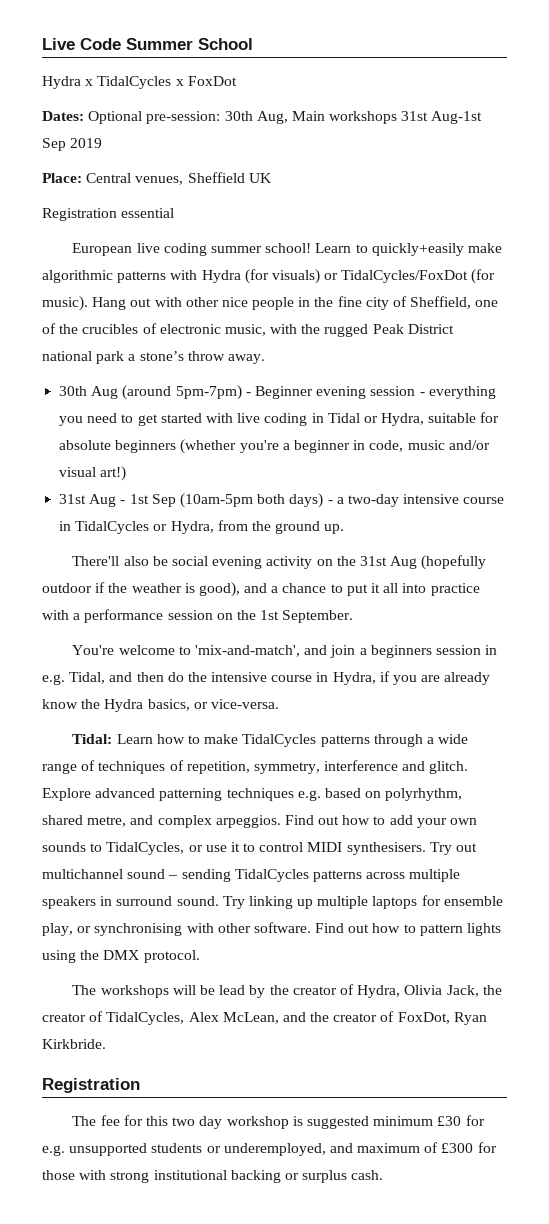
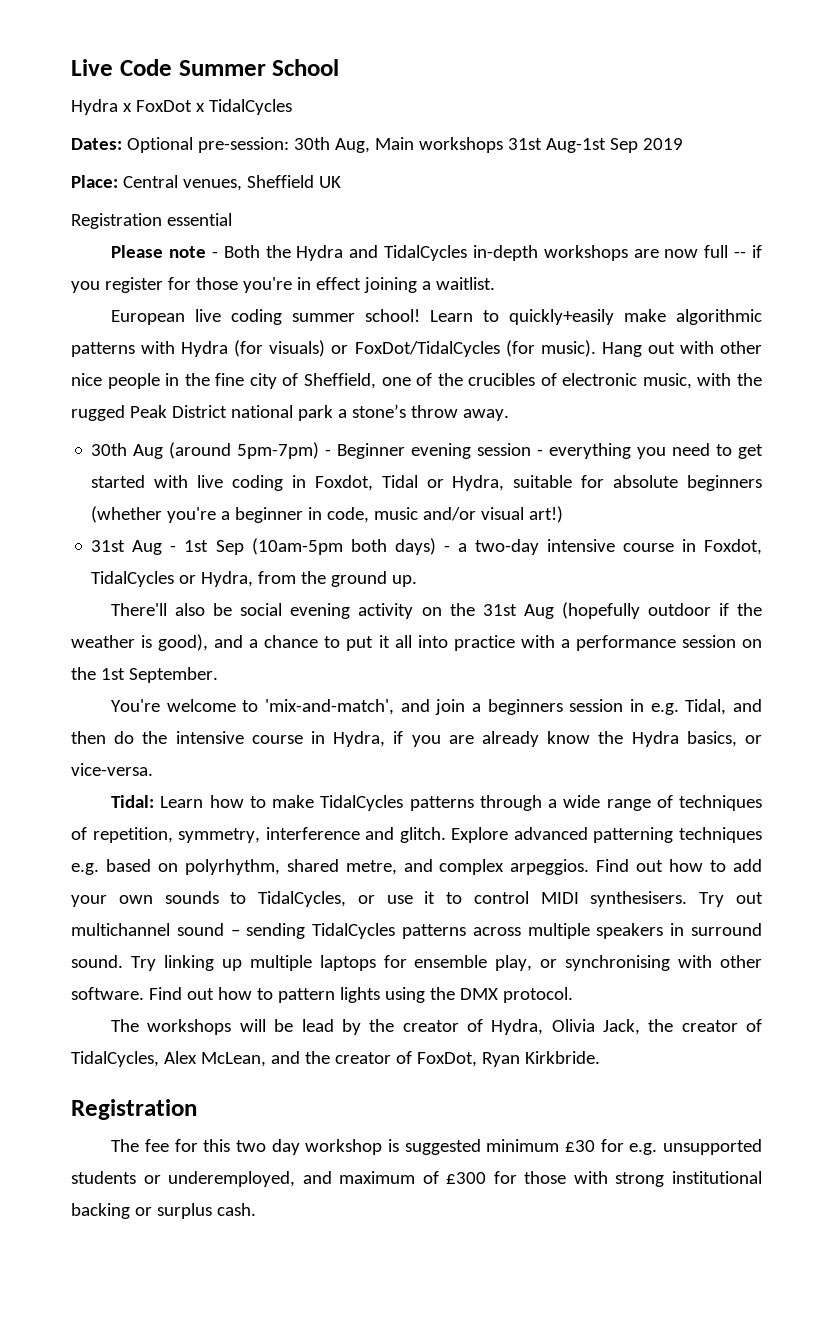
- Hydra x TidalCycles x FoxDot
+ Hydra x FoxDot x TidalCycles
+ Please note - Both the Hydra and TidalCycles in-depth workshops are now full -- if you register for those you're in effect joining a waitlist.
- Learn to quickly+easily make algorithmic patterns with Hydra (for visuals) or TidalCycles/FoxDot (for music).
+ Learn to quickly+easily make algorithmic patterns with Hydra (for visuals) or FoxDot/TidalCycles (for music).
- 30th Aug (around 5pm-7pm) - Beginner evening session - everything you need to get started with live coding in Tidal or Hydra, suitable for absolute beginners (whether you're a beginner in code, music and/or visual art!)
+ 30th Aug (around 5pm-7pm) - Beginner evening session - everything you need to get started with live coding in Foxdot, Tidal or Hydra, suitable for absolute beginners (whether you're a beginner in code, music and/or visual art!)
- 31st Aug - 1st Sep (10am-5pm both days) - a two-day intensive course in TidalCycles or Hydra, from the ground up.
+ 31st Aug - 1st Sep (10am-5pm both days) - a two-day intensive course in Foxdot, TidalCycles or Hydra, from the ground up.

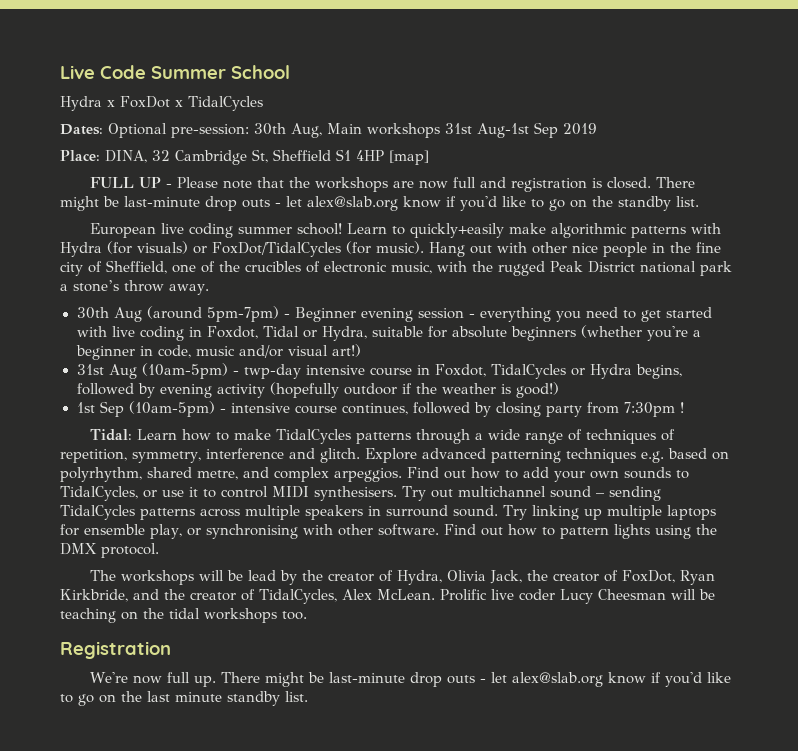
- Place: Central venues, Sheffield UK
- Registration essential
- Please note - Both the Hydra and TidalCycles in-depth workshops are now full -- if you register for those you're in effect joining a waitlist.
+ Place: DINA, 32 Cambridge St, Sheffield S1 4HP [map]
+ FULL UP - Please note that the workshops are now full and registration is closed. There might be last-minute drop outs - let alex@slab.org know if you'd like to go on the standby list.
- 31st Aug - 1st Sep (10am-5pm both days) - a two-day intensive course in Foxdot, TidalCycles or Hydra, from the ground up.
- There'll also be social evening activity on the 31st Aug (hopefully outdoor if the weather is good), and a chance to put it all into practice with a performance session on the 1st September.
- You're welcome to 'mix-and-match', and join a beginners session in e.g. Tidal, and then do the intensive course in Hydra, if you are already know the Hydra basics, or vice-versa.
+ 31st Aug (10am-5pm) - twp-day intensive course in Foxdot, TidalCycles or Hydra begins, followed by evening activity (hopefully outdoor if the weather is good!)
+ 1st Sep (10am-5pm) - intensive course continues, followed by closing party from 7:30pm !
- The workshops will be lead by the creator of Hydra, Olivia Jack, the creator of TidalCycles, Alex McLean, and the creator of FoxDot, Ryan Kirkbride.
+ The workshops will be lead by the creator of Hydra, Olivia Jack, the creator of FoxDot, Ryan Kirkbride, and the creator of TidalCycles, Alex McLean. Prolific live coder Lucy Cheesman will be teaching on the tidal workshops too.
  Registration
- The fee for this two day workshop is suggested minimum £30 for e.g. unsupported students or underemployed, and maximum of £300 for those with strong institutional backing or surplus cash.
+ We're now full up. There might be last-minute drop outs - let alex@slab.org know if you'd like to go on the last minute standby list.

